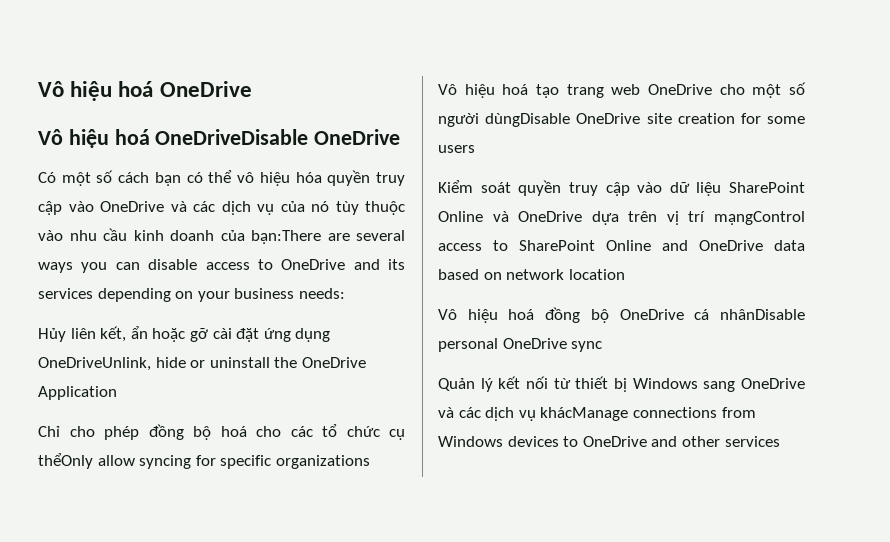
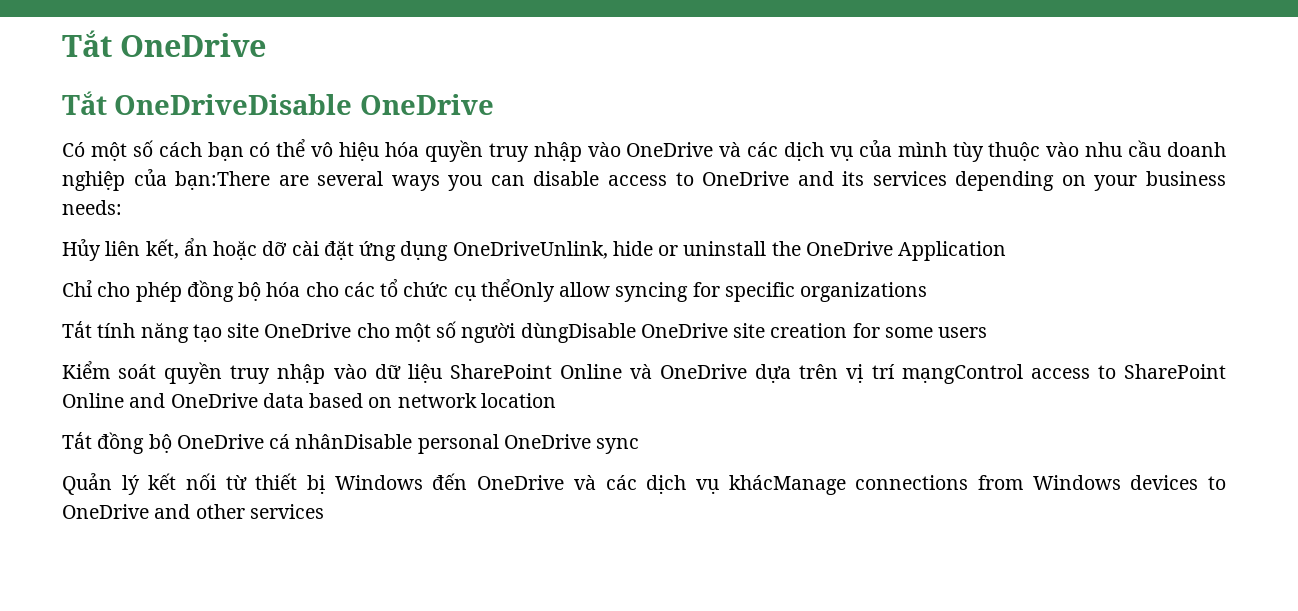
- Vô hiệu hoá OneDrive
- Vô hiệu hoá OneDriveDisable OneDrive
+ Tắt OneDrive
+ Tắt OneDriveDisable OneDrive
- Có một số cách bạn có thể vô hiệu hóa quyền truy cập vào OneDrive và các dịch vụ của nó tùy thuộc vào nhu cầu kinh doanh của bạn:There are several ways you can disable access to OneDrive and its services depending on your business needs:
+ Có một số cách bạn có thể vô hiệu hóa quyền truy nhập vào OneDrive và các dịch vụ của mình tùy thuộc vào nhu cầu doanh nghiệp của bạn:There are several ways you can disable access to OneDrive and its services depending on your business needs:
- Hủy liên kết, ẩn hoặc gỡ cài đặt ứng dụng OneDriveUnlink, hide or uninstall the OneDrive Application
+ Hủy liên kết, ẩn hoặc dỡ cài đặt ứng dụng OneDriveUnlink, hide or uninstall the OneDrive Application
- Chỉ cho phép đồng bộ hoá cho các tổ chức cụ thểOnly allow syncing for specific organizations
+ Chỉ cho phép đồng bộ hóa cho các tổ chức cụ thểOnly allow syncing for specific organizations
- Vô hiệu hoá tạo trang web OneDrive cho một số người dùngDisable OneDrive site creation for some users
+ Tắt tính năng tạo site OneDrive cho một số người dùngDisable OneDrive site creation for some users
- Kiểm soát quyền truy cập vào dữ liệu SharePoint Online và OneDrive dựa trên vị trí mạngControl access to SharePoint Online and OneDrive data based on network location
+ Kiểm soát quyền truy nhập vào dữ liệu SharePoint Online và OneDrive dựa trên vị trí mạngControl access to SharePoint Online and OneDrive data based on network location
- Vô hiệu hoá đồng bộ OneDrive cá nhânDisable personal OneDrive sync
+ Tắt đồng bộ OneDrive cá nhânDisable personal OneDrive sync
- Quản lý kết nối từ thiết bị Windows sang OneDrive và các dịch vụ khácManage connections from Windows devices to OneDrive and other services
+ Quản lý kết nối từ thiết bị Windows đến OneDrive và các dịch vụ khácManage connections from Windows devices to OneDrive and other services

